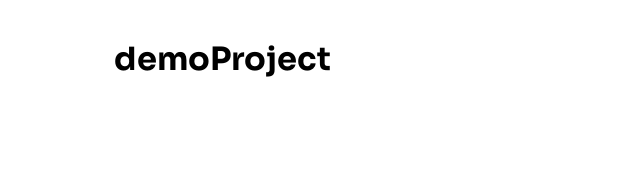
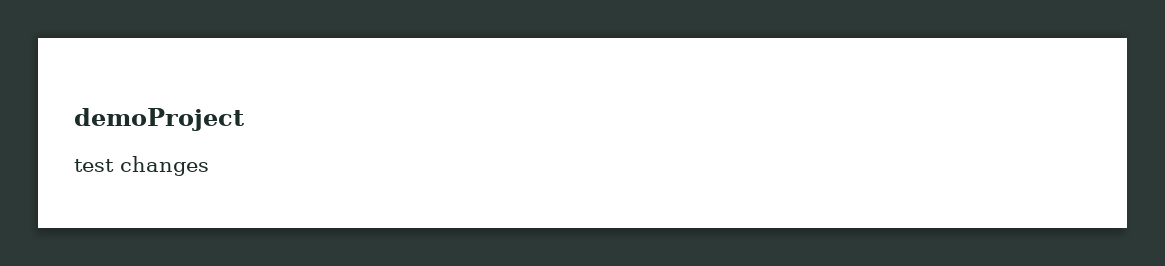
+ test changes

